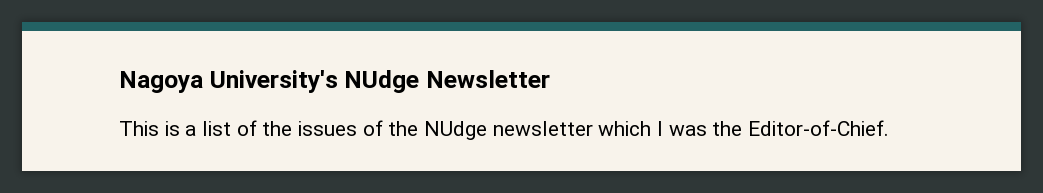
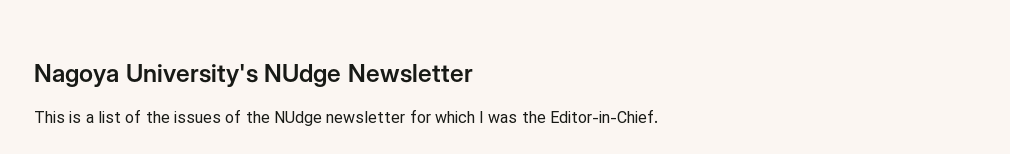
- This is a list of the issues of the NUdge newsletter which I was the Editor-of-Chief.
+ This is a list of the issues of the NUdge newsletter for which I was the Editor-in-Chief.

